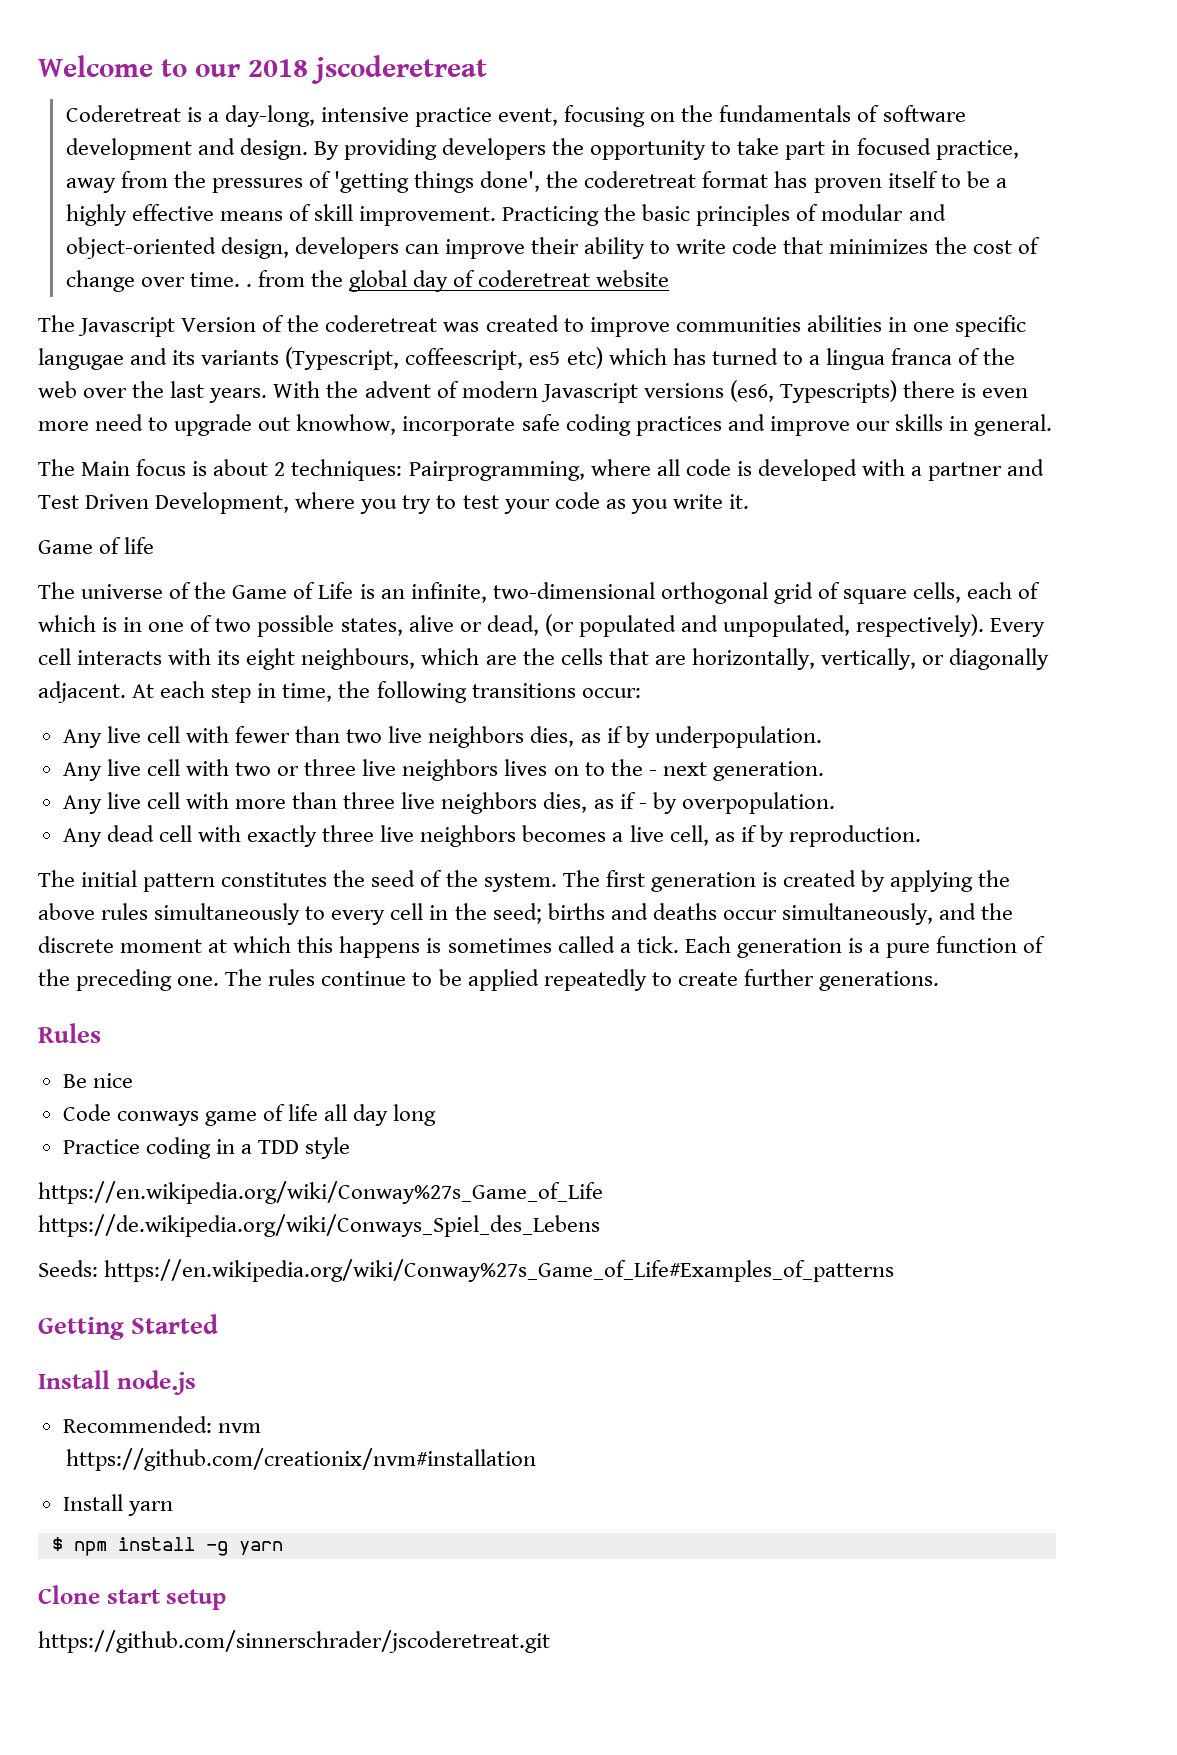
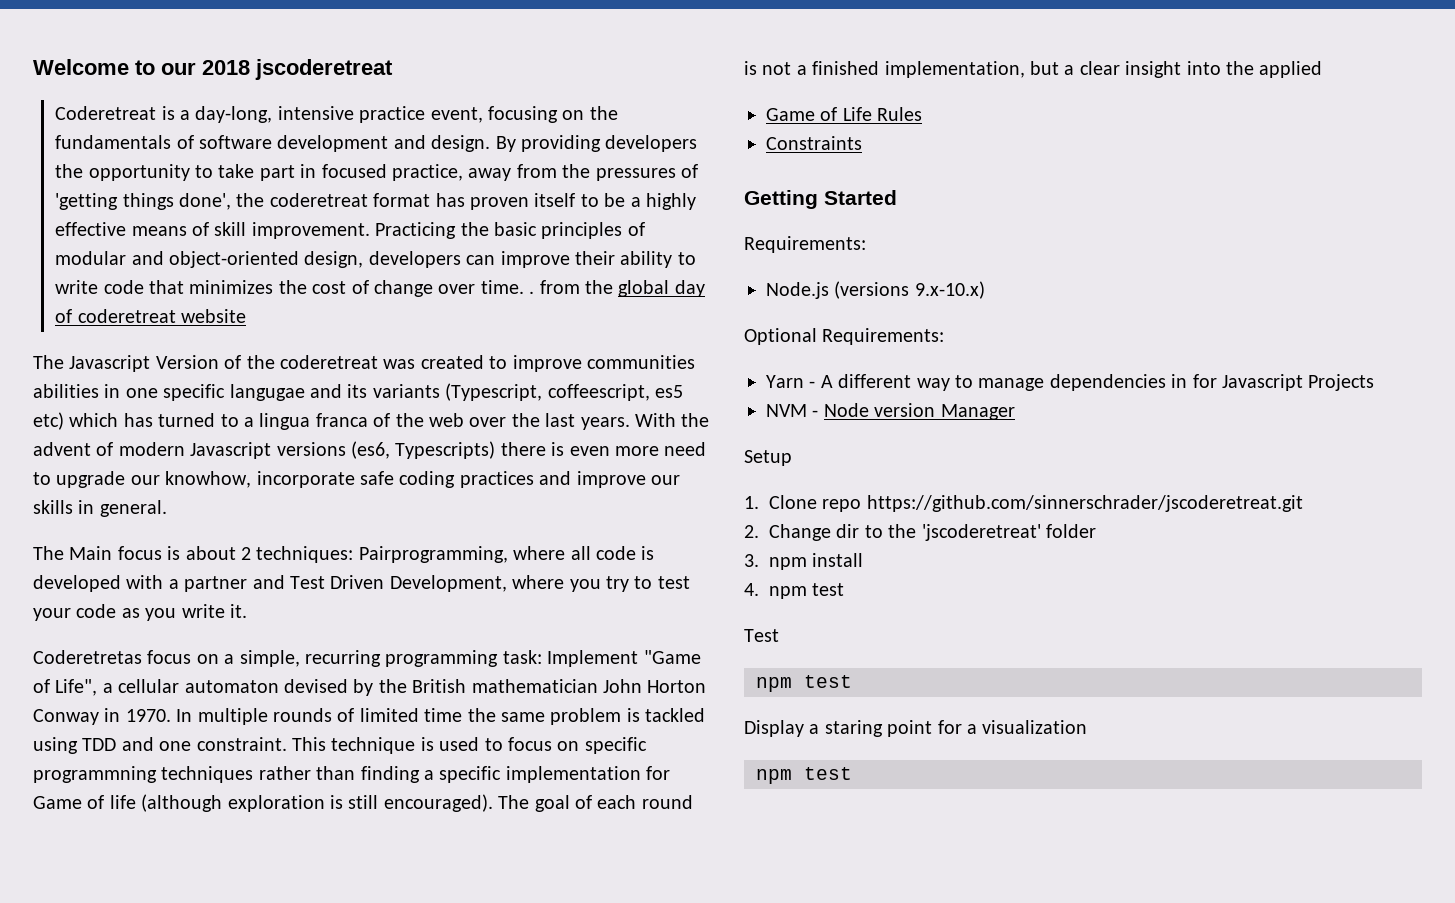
- With the advent of modern Javascript versions (es6, Typescripts) there is even more need to upgrade out knowhow, incorporate safe coding practices and improve our skills in general.
+ With the advent of modern Javascript versions (es6, Typescripts) there is even more need to upgrade our knowhow, incorporate safe coding practices and improve our skills in general.
- Game of life
- The universe of the Game of Life is an infinite, two-dimensional orthogonal grid of square cells, each of which is in one of two possible states, alive or dead, (or populated and unpopulated, respectively). Every cell interacts with its eight neighbours, which are the cells that are horizontally, vertically, or diagonally adjacent. At each step in time, the following transitions occur:
- Any live cell with fewer than two live neighbors dies, as if by underpopulation.
- Any live cell with two or three live neighbors lives on to the - next generation.
- Any live cell with more than three live neighbors dies, as if - by overpopulation.
- Any dead cell with exactly three live neighbors becomes a live cell, as if by reproduction.
- The initial pattern constitutes the seed of the system. The first generation is created by applying the above rules simultaneously to every cell in the seed; births and deaths occur simultaneously, and the discrete moment at which this happens is sometimes called a tick. Each generation is a pure function of the preceding one. The rules continue to be applied repeatedly to create further generations.
- Rules
- Be nice
- Code conways game of life all day long
- Practice coding in a TDD style
- https://en.wikipedia.org/wiki/Conway%27s_Game_of_Life https://de.wikipedia.org/wiki/Conways_Spiel_des_Lebens
- Seeds: https://en.wikipedia.org/wiki/Conway%27s_Game_of_Life#Examples_of_patterns
+ Coderetretas focus on a simple, recurring programming task: Implement "Game of Life", a cellular automaton devised by the British mathematician John Horton Conway in 1970. In multiple rounds of limited time the same problem is tackled using TDD and one constraint. This technique is used to focus on specific programmning techniques rather than finding a specific implementation for Game of life (although exploration is still encouraged). The goal of each round is not a finished implementation, but a clear insight into the applied
+ Game of Life Rules
+ Constraints
  Getting Started
- Install node.js
- Recommended: nvm
- https://github.com/creationix/nvm#installation
- Install yarn
- $ npm install -g yarn
- Clone start setup
- https://github.com/sinnerschrader/jscoderetreat.git
+ Requirements:
+ Node.js (versions 9.x-10.x)
+ Optional Requirements:
+ Yarn - A different way to manage dependencies in for Javascript Projects
+ NVM - Node version Manager
+ Setup
+ 1. Clone repo https://github.com/sinnerschrader/jscoderetreat.git
+ 2. Change dir to the 'jscoderetreat' folder
+ 3. npm install
+ 4. npm test
+ Test
+ npm test
+ Display a staring point for a visualization
+ npm test

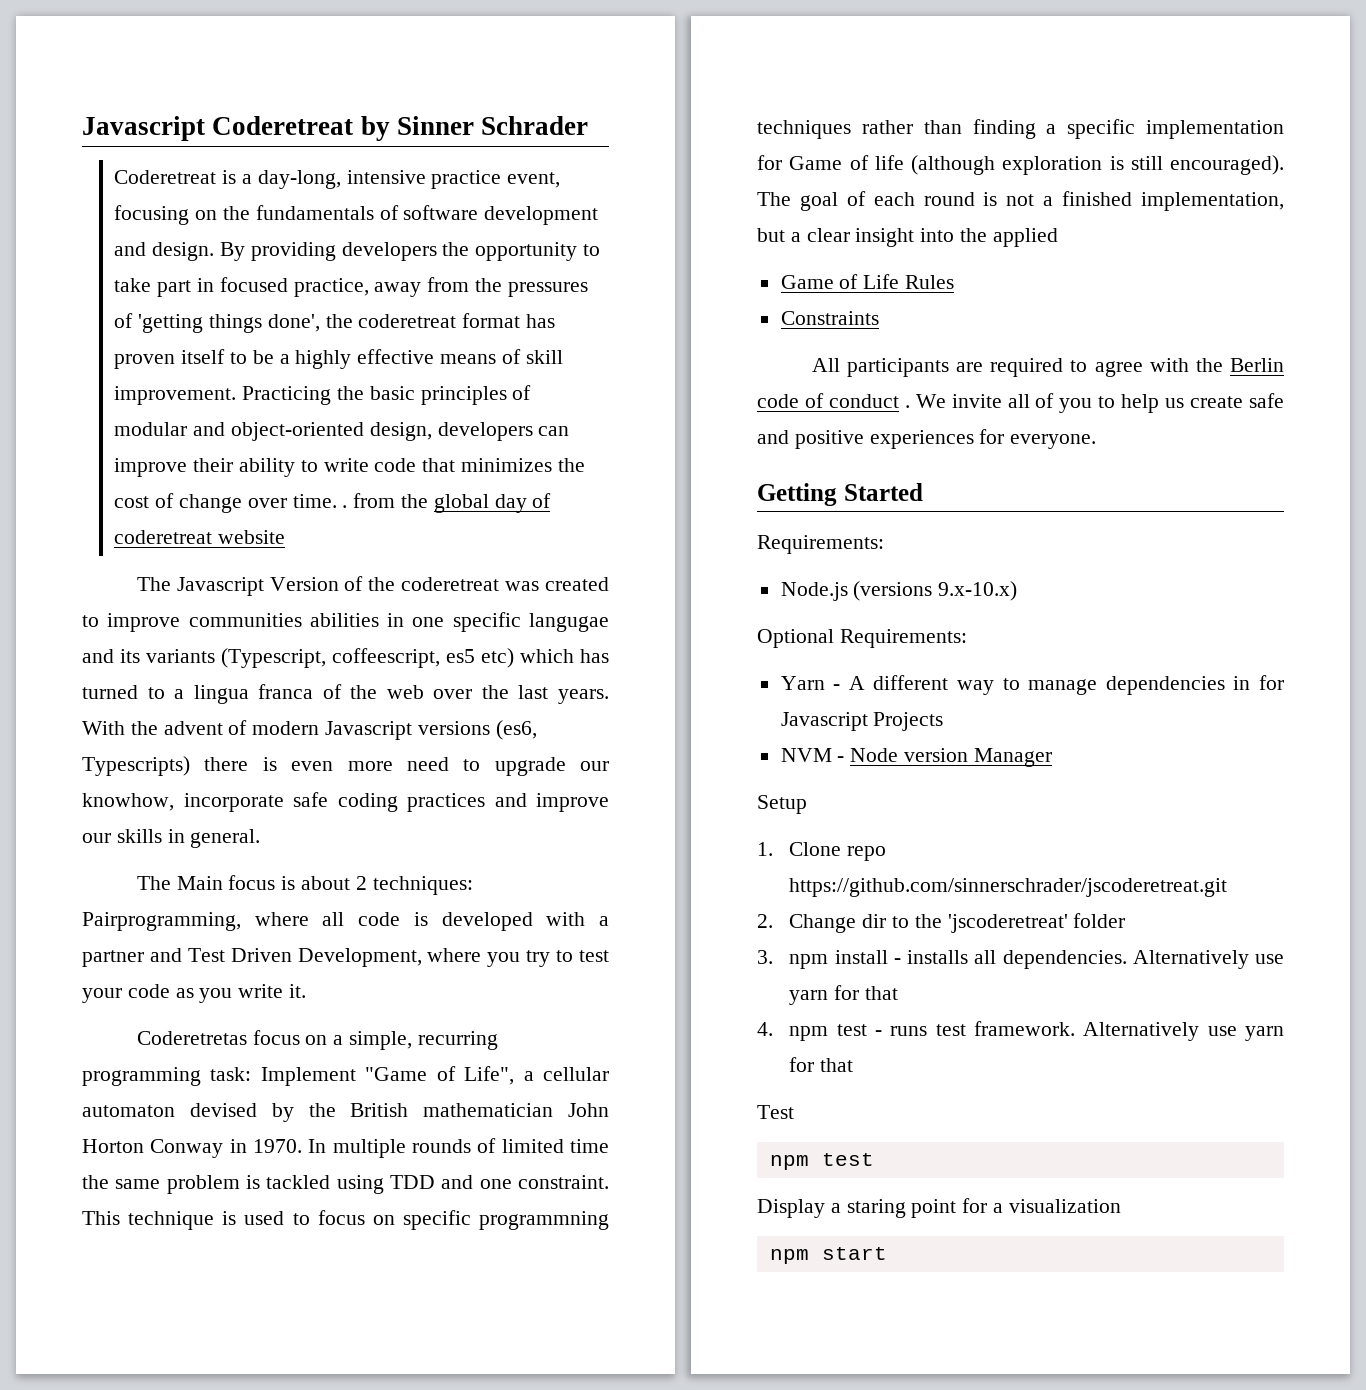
- Welcome to our 2018 jscoderetreat
+ Javascript Coderetreat by Sinner Schrader
+ All participants are required to agree with the Berlin code of conduct . We invite all of you to help us create safe and positive experiences for everyone.
- 3. npm install
- 4. npm test
+ 3. npm install - installs all dependencies. Alternatively use yarn for that
+ 4. npm test - runs test framework. Alternatively use yarn for that
  Display a staring point for a visualization
- npm test
+ npm start

